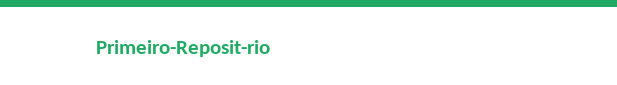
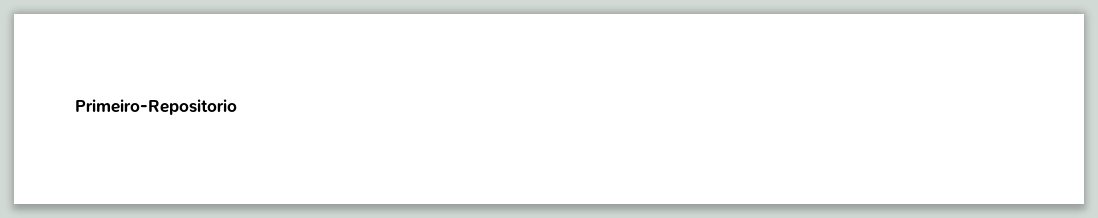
- Primeiro-Reposit-rio
+ Primeiro-Repositorio

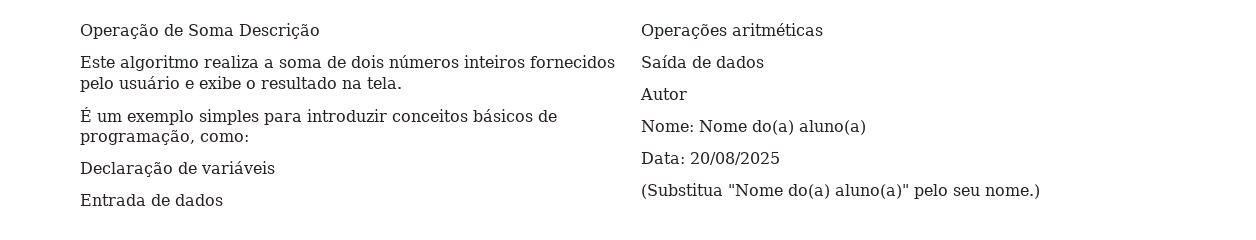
- Primeiro-Repositorio
+ Operação de Soma Descrição
+ Este algoritmo realiza a soma de dois números inteiros fornecidos pelo usuário e exibe o resultado na tela.
+ É um exemplo simples para introduzir conceitos básicos de programação, como:
+ Declaração de variáveis
+ Entrada de dados
+ Operações aritméticas
+ Saída de dados
+ Autor
+ Nome: Nome do(a) aluno(a)
+ Data: 20/08/2025
+ (Substitua "Nome do(a) aluno(a)" pelo seu nome.)

